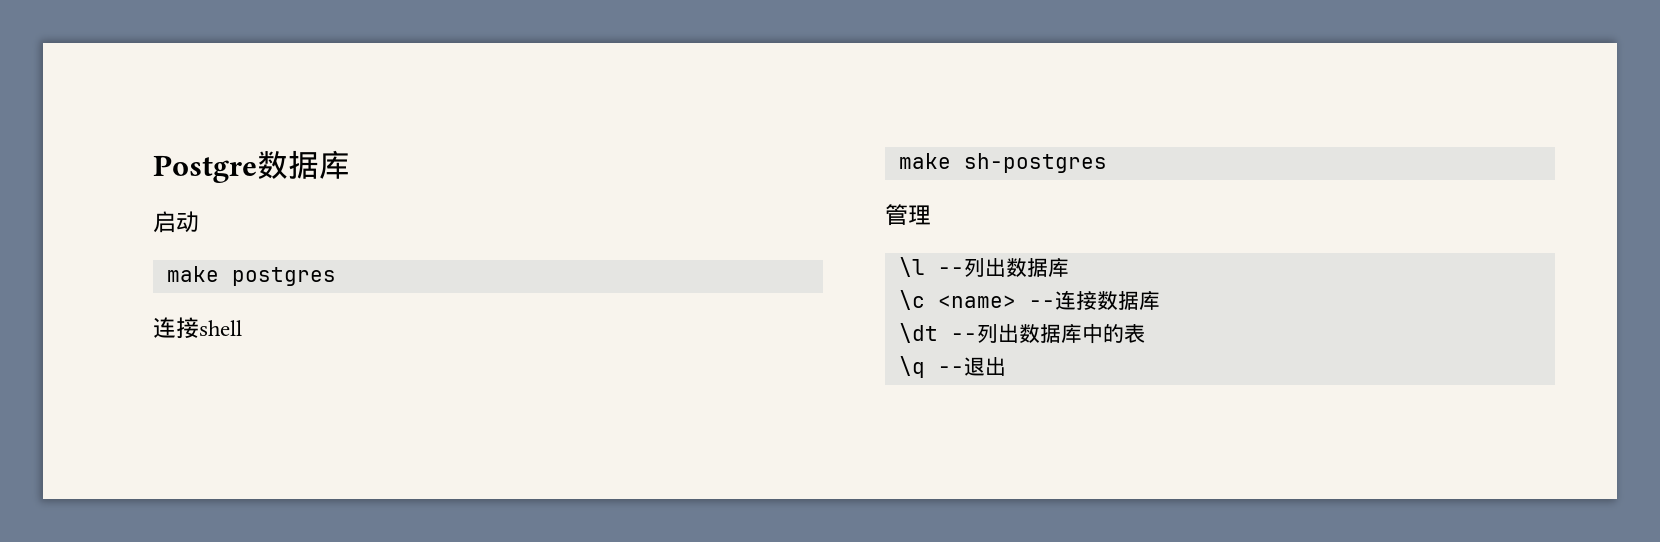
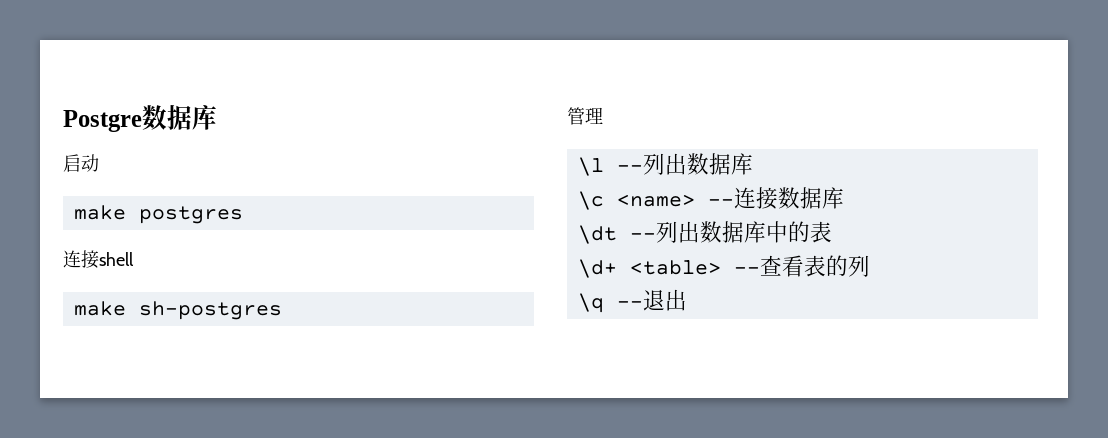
+ \d+ <table> --查看表的列

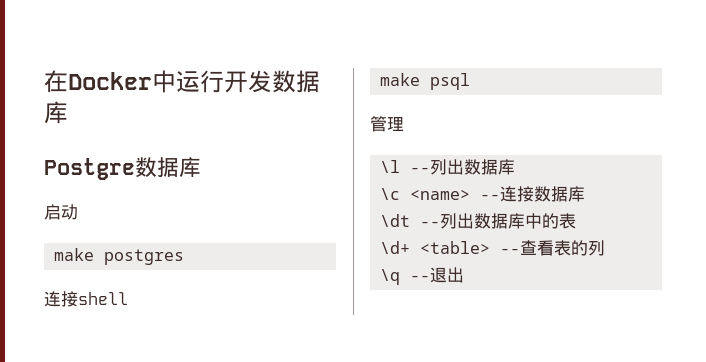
+ 在Docker中运行开发数据库
- make sh-postgres
+ make psql

